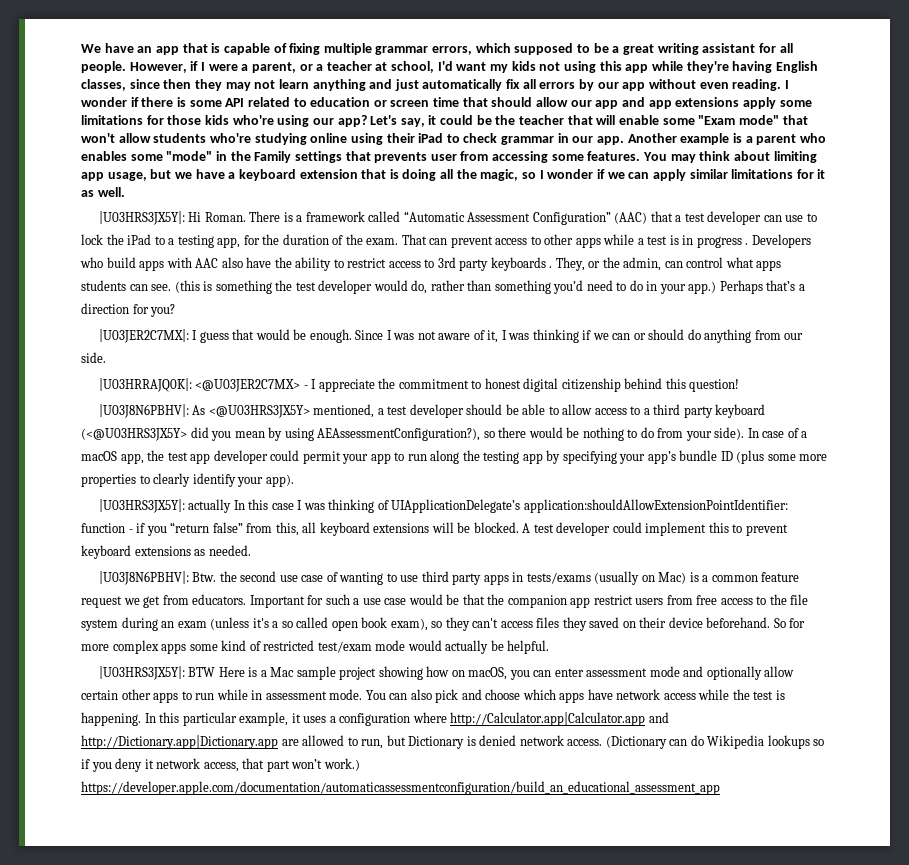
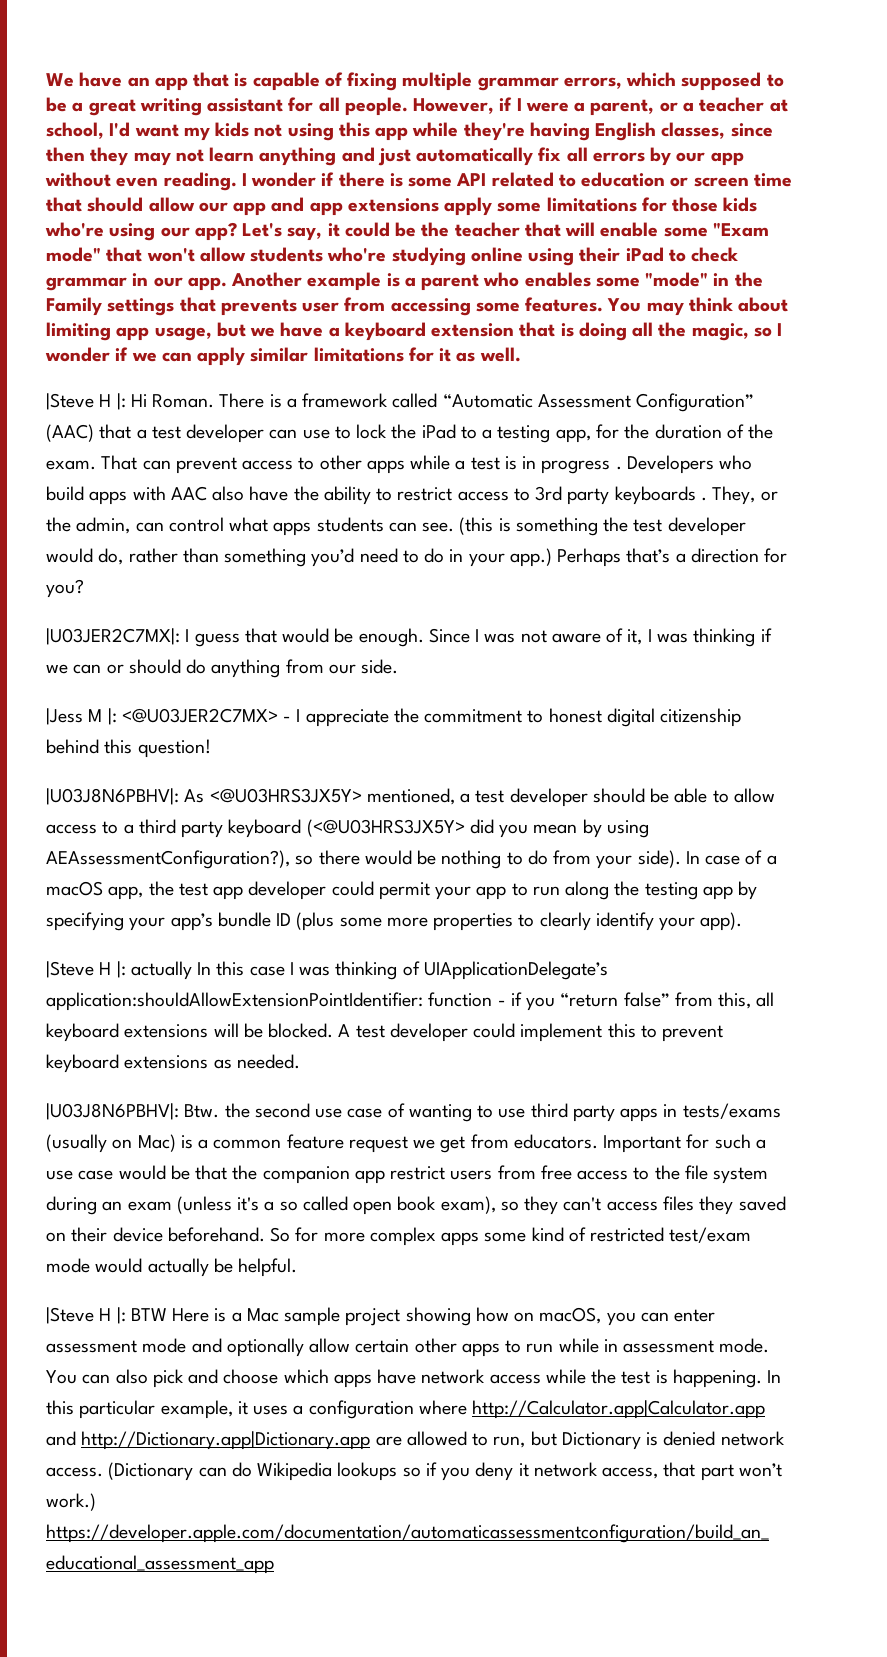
- |U03HRS3JX5Y|: Hi Roman.
+ |Steve H |: Hi Roman.
- |U03HRRAJQ0K|: <@U03JER2C7MX> - I appreciate the commitment to honest digital citizenship behind this question!
+ |Jess M |: <@U03JER2C7MX> - I appreciate the commitment to honest digital citizenship behind this question!
- |U03HRS3JX5Y|: actually In this case I was thinking of UIApplicationDelegate’s application:shouldAllowExtensionPointIdentifier: function - if you “return false” from this, all keyboard extensions will be blocked.
+ |Steve H |: actually In this case I was thinking of UIApplicationDelegate’s application:shouldAllowExtensionPointIdentifier: function - if you “return false” from this, all keyboard extensions will be blocked.
- |U03HRS3JX5Y|: BTW Here is a Mac sample project showing how on macOS, you can enter assessment mode and optionally allow certain other apps to run while in assessment mode.
+ |Steve H |: BTW Here is a Mac sample project showing how on macOS, you can enter assessment mode and optionally allow certain other apps to run while in assessment mode.

